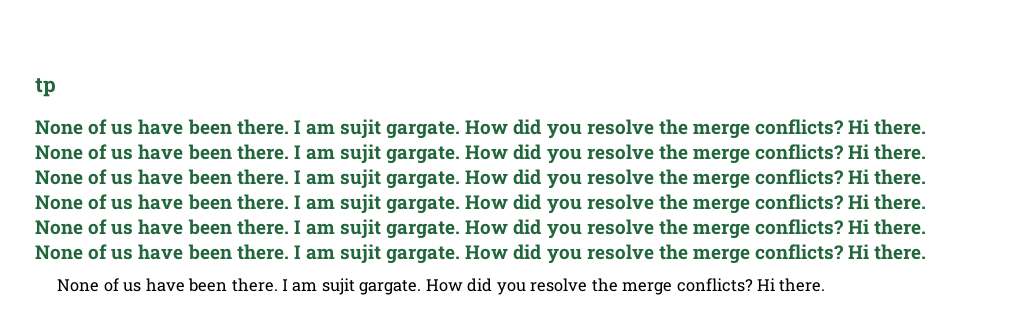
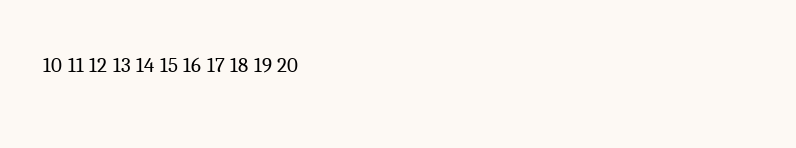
- tp
- None of us have been there. I am sujit gargate. How did you resolve the merge conflicts? Hi there. None of us have been there. I am sujit gargate. How did you resolve the merge conflicts? Hi there. None of us have been there. I am sujit gargate. How did you resolve the merge conflicts? Hi there. None of us have been there. I am sujit gargate. How did you resolve the merge conflicts? Hi there. None of us have been there. I am sujit gargate. How did you resolve the merge conflicts? Hi there. None of us have been there. I am sujit gargate. How did you resolve the merge conflicts? Hi there.
- None of us have been there. I am sujit gargate. How did you resolve the merge conflicts? Hi there.
+ 10 11 12 13 14 15 16 17 18 19 20

